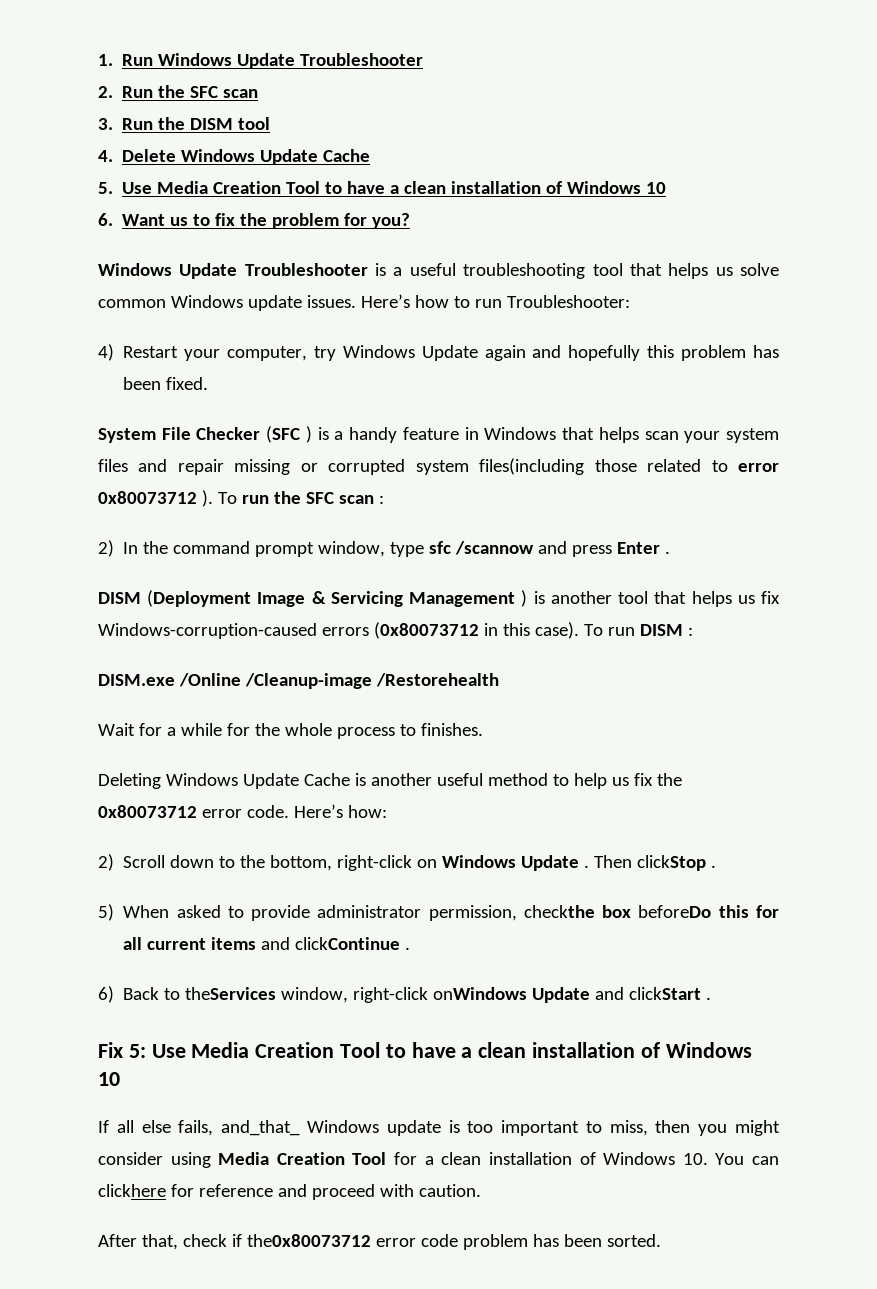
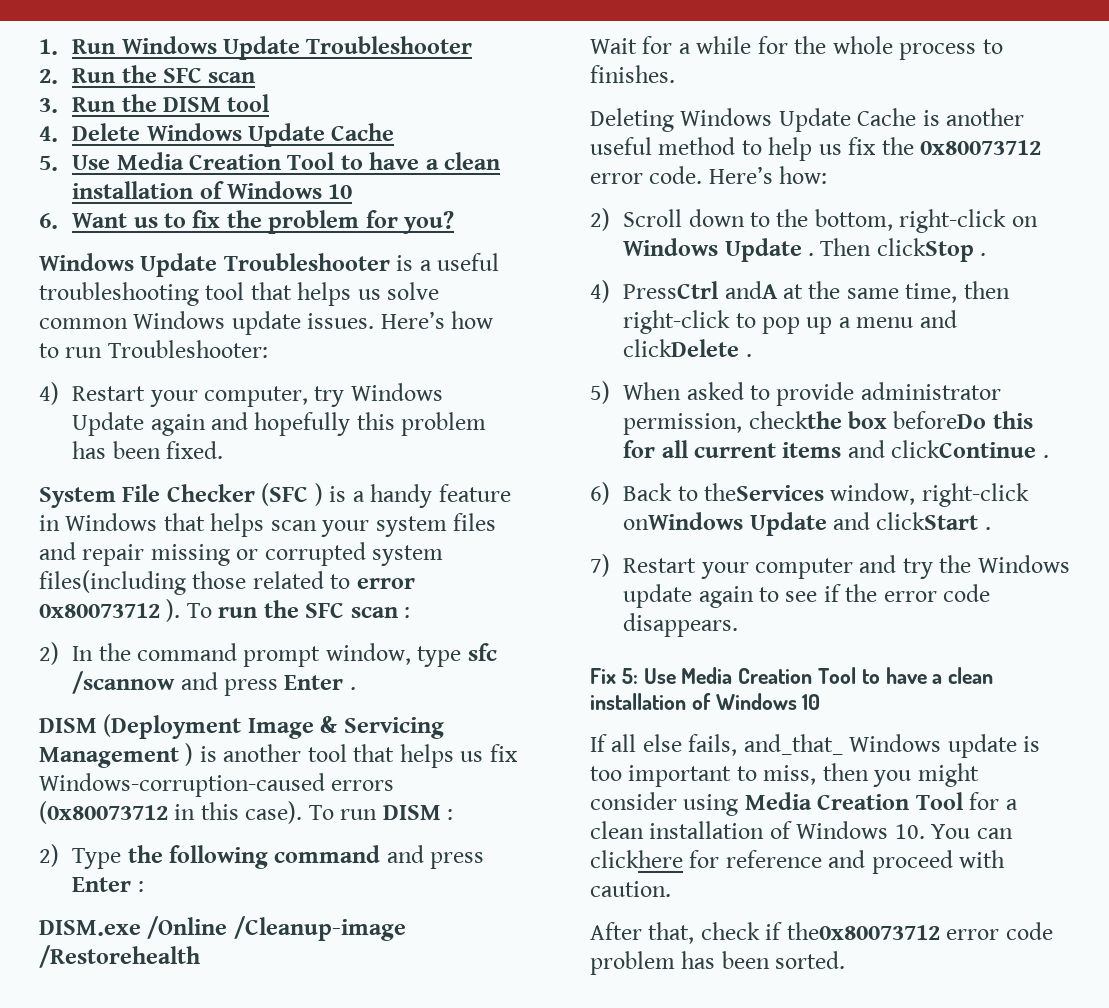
+ 2) Type the following command and press Enter :
+ 4) PressCtrl andA at the same time, then right-click to pop up a menu and clickDelete .
+ 7) Restart your computer and try the Windows update again to see if the error code disappears.

